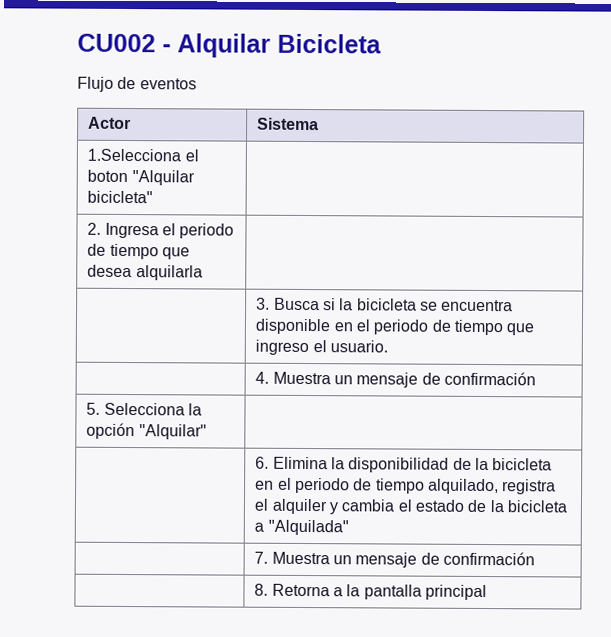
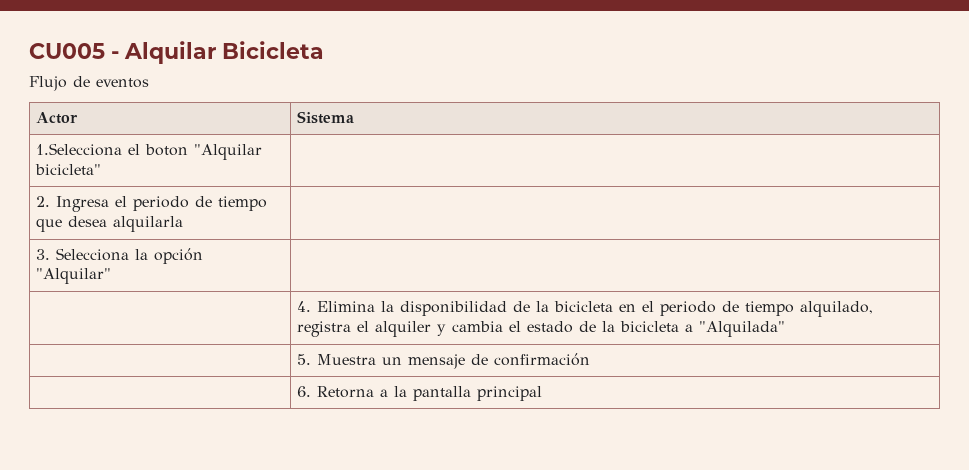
- CU002 - Alquilar Bicicleta
+ CU005 - Alquilar Bicicleta
- | 3. Busca si la bicicleta se encuentra disponible en el periodo de tiempo que ingreso el usuario.
- | 4. Muestra un mensaje de confirmación
- 5. Selecciona la opción "Alquilar" |
+ 3. Selecciona la opción "Alquilar" |
- | 6. Elimina la disponibilidad de la bicicleta en el periodo de tiempo alquilado, registra el alquiler y cambia el estado de la bicicleta a "Alquilada"
+ | 4. Elimina la disponibilidad de la bicicleta en el periodo de tiempo alquilado, registra el alquiler y cambia el estado de la bicicleta a "Alquilada"
- | 7. Muestra un mensaje de confirmación
+ | 5. Muestra un mensaje de confirmación
- | 8. Retorna a la pantalla principal
+ | 6. Retorna a la pantalla principal

